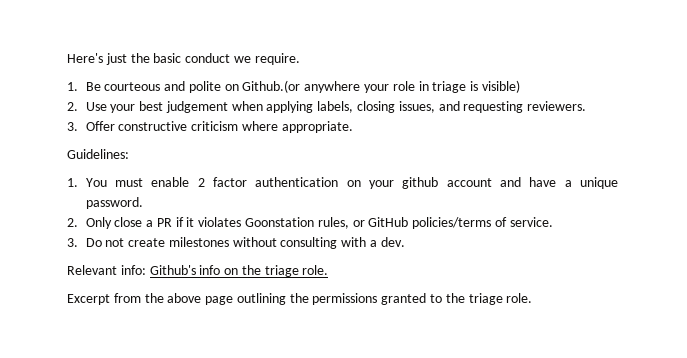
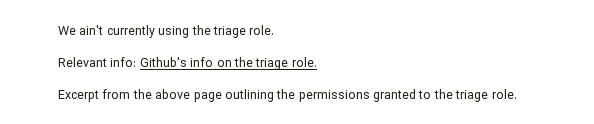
- Here's just the basic conduct we require.
- 1. Be courteous and polite on Github.(or anywhere your role in triage is visible)
- 2. Use your best judgement when applying labels, closing issues, and requesting reviewers.
- 3. Offer constructive criticism where appropriate.
- Guidelines:
- 1. You must enable 2 factor authentication on your github account and have a unique password.
- 2. Only close a PR if it violates Goonstation rules, or GitHub policies/terms of service.
- 3. Do not create milestones without consulting with a dev.
+ We ain't currently using the triage role.

